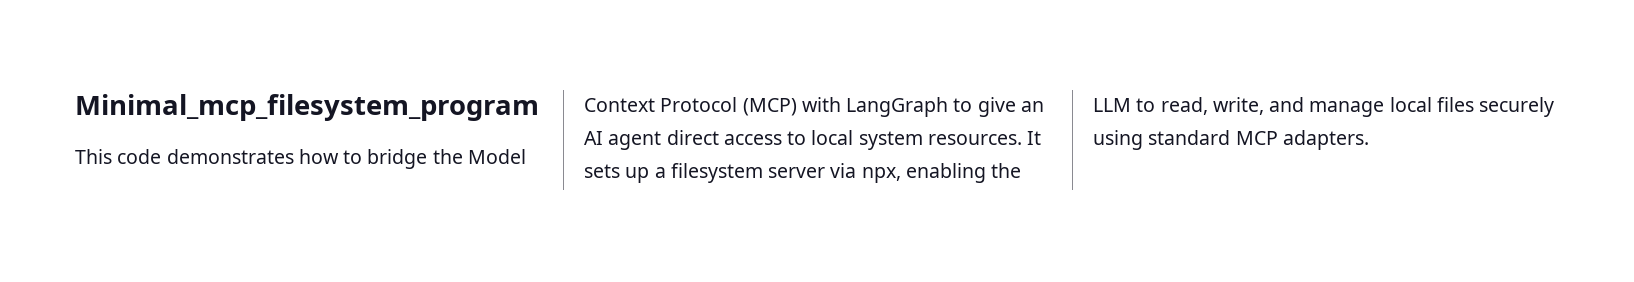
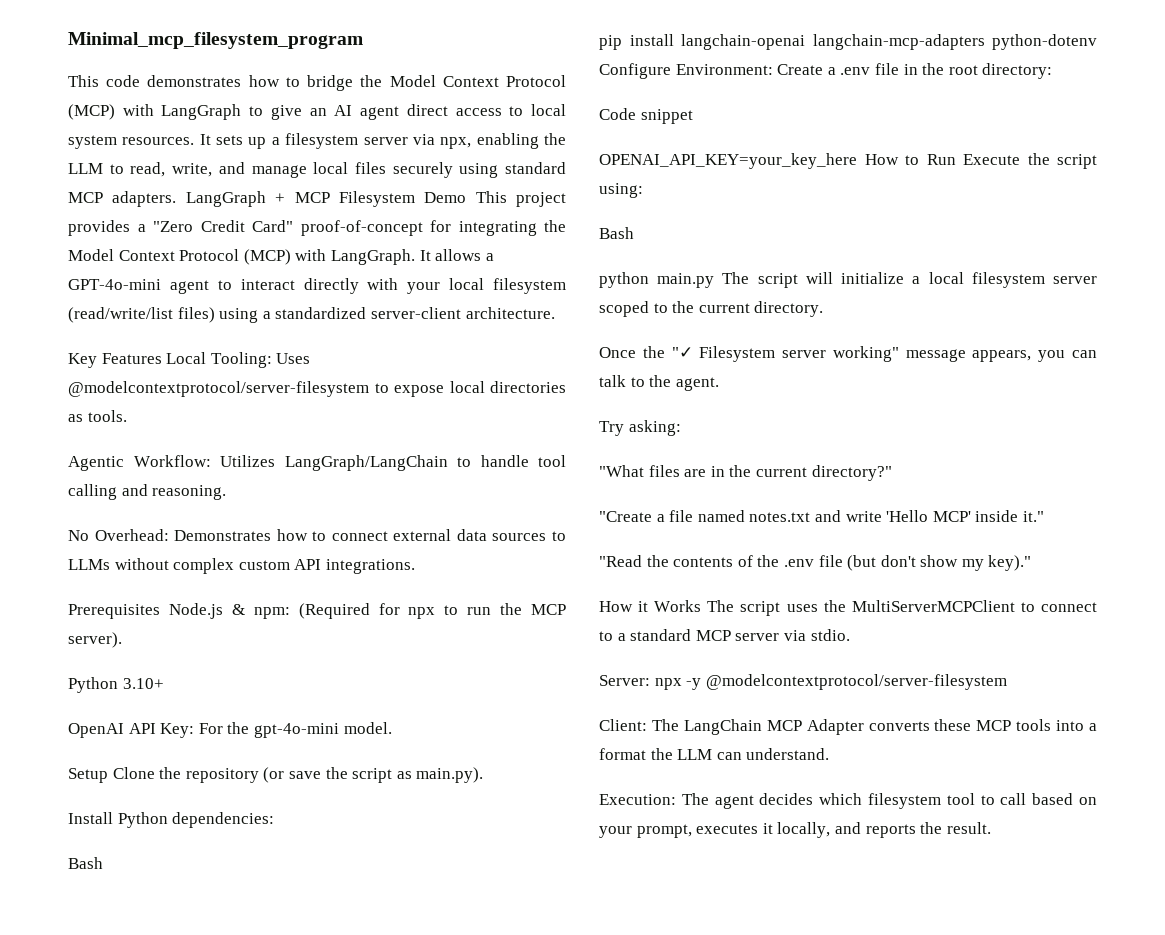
+ LangGraph + MCP Filesystem Demo This project provides a "Zero Credit Card" proof-of-concept for integrating the Model Context Protocol (MCP) with LangGraph. It allows a GPT-4o-mini agent to interact directly with your local filesystem (read/write/list files) using a standardized server-client architecture.
+ Key Features Local Tooling: Uses @modelcontextprotocol/server-filesystem to expose local directories as tools.
+ Agentic Workflow: Utilizes LangGraph/LangChain to handle tool calling and reasoning.
+ No Overhead: Demonstrates how to connect external data sources to LLMs without complex custom API integrations.
+ Prerequisites Node.js & npm: (Required for npx to run the MCP server).
+ Python 3.10+
+ OpenAI API Key: For the gpt-4o-mini model.
+ Setup Clone the repository (or save the script as main.py).
+ Install Python dependencies:
+ Bash
+ pip install langchain-openai langchain-mcp-adapters python-dotenv Configure Environment: Create a .env file in the root directory:
+ Code snippet
+ OPENAI_API_KEY=your_key_here How to Run Execute the script using:
+ Bash
+ python main.py The script will initialize a local filesystem server scoped to the current directory.
+ Once the "✓ Filesystem server working" message appears, you can talk to the agent.
+ Try asking:
+ "What files are in the current directory?"
+ "Create a file named notes.txt and write 'Hello MCP' inside it."
+ "Read the contents of the .env file (but don't show my key)."
+ How it Works The script uses the MultiServerMCPClient to connect to a standard MCP server via stdio.
+ Server: npx -y @modelcontextprotocol/server-filesystem
+ Client: The LangChain MCP Adapter converts these MCP tools into a format the LLM can understand.
+ Execution: The agent decides which filesystem tool to call based on your prompt, executes it locally, and reports the result.

